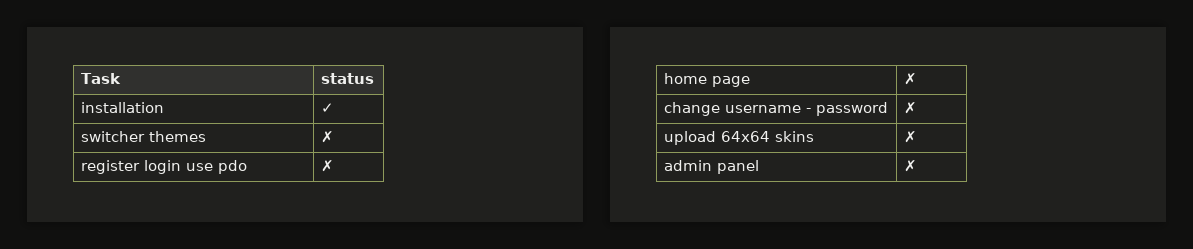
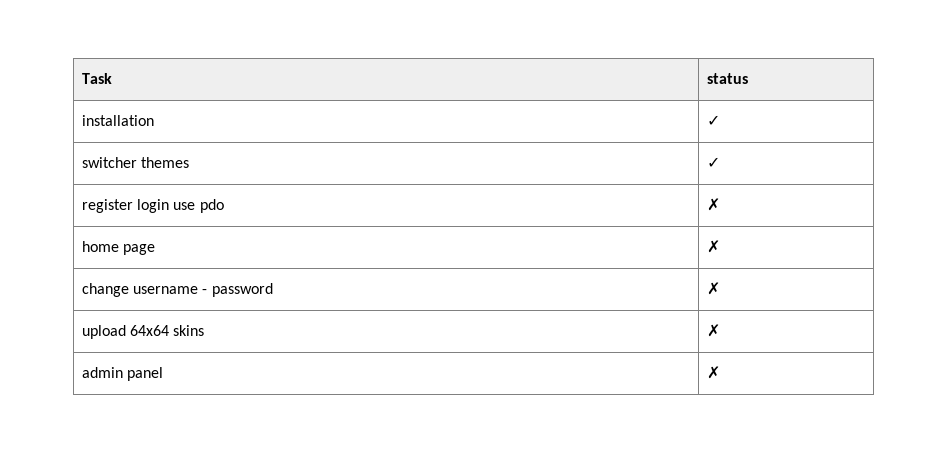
- switcher themes | ✗
+ switcher themes | ✓

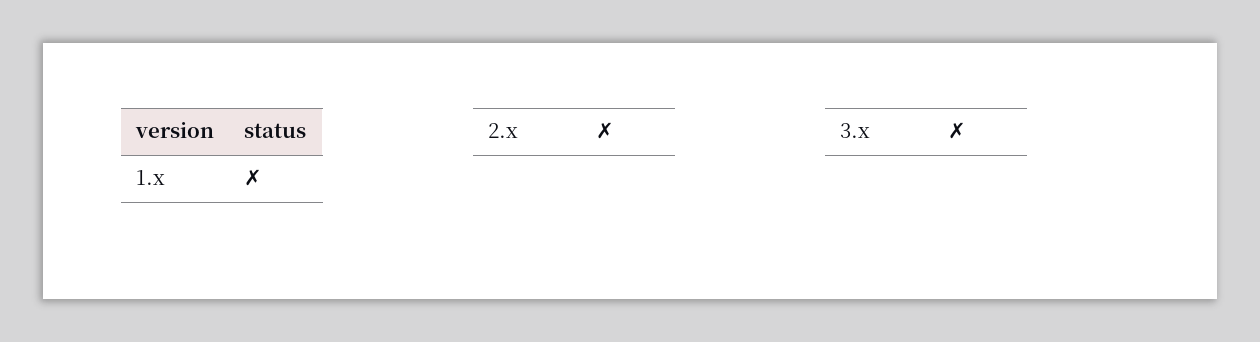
- Task | status
+ version | status
- installation | ✓
- switcher themes | ✓
- register login use pdo | ✗
- home page | ✗
- change username - password | ✗
- upload 64x64 skins | ✗
- admin panel | ✗
+ 1.x | ✗
+ 2.x | ✗
+ 3.x | ✗

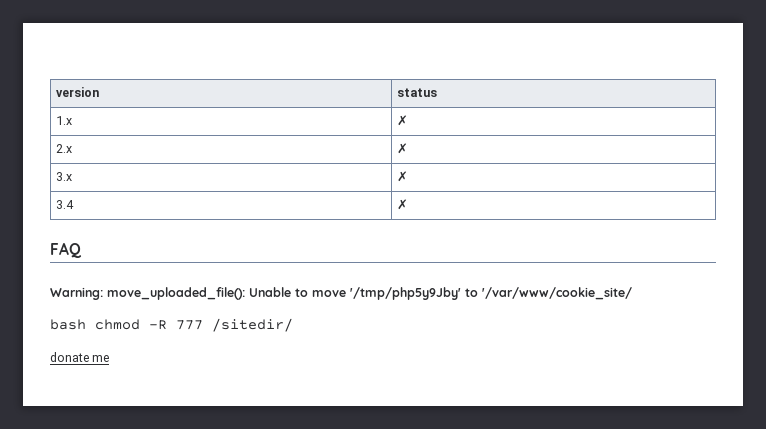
+ 3.4 | ✗
+ FAQ
+ Warning: move_uploaded_file(): Unable to move '/tmp/php5y9Jby' to '/var/www/cookie_site/
+ bash chmod -R 777 /sitedir/
+ donate me

